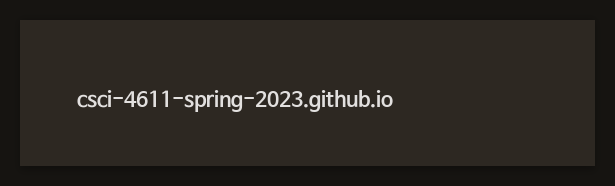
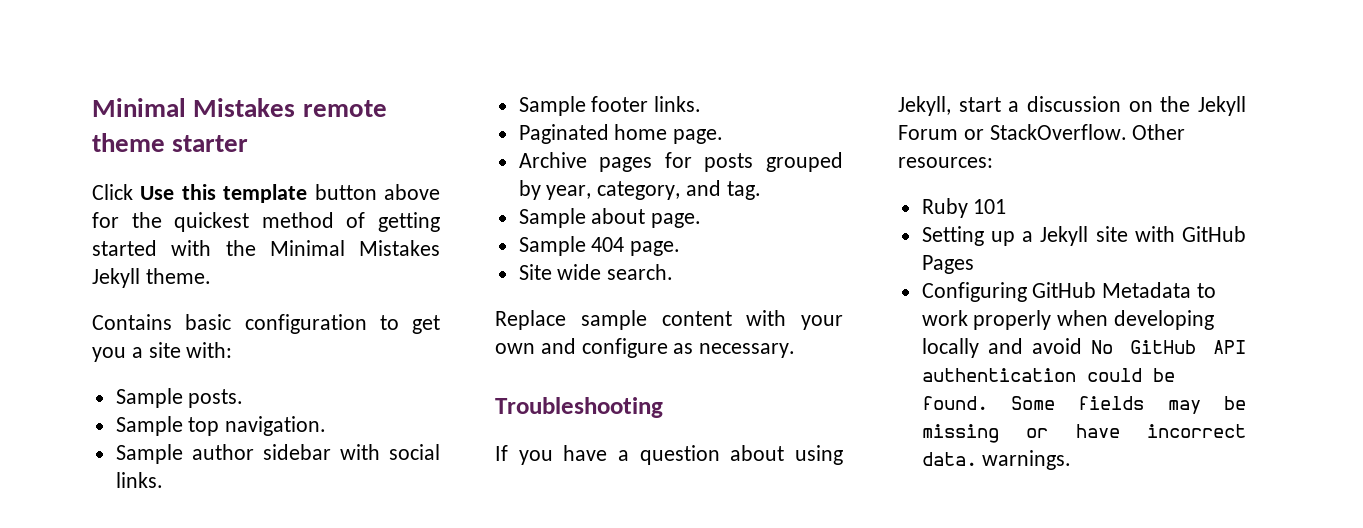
- csci-4611-spring-2023.github.io
+ Minimal Mistakes remote theme starter
+ Click Use this template button above for the quickest method of getting started with the Minimal Mistakes Jekyll theme.
+ Contains basic configuration to get you a site with:
+ Sample posts.
+ Sample top navigation.
+ Sample author sidebar with social links.
+ Sample footer links.
+ Paginated home page.
+ Archive pages for posts grouped by year, category, and tag.
+ Sample about page.
+ Sample 404 page.
+ Site wide search.
+ Replace sample content with your own and configure as necessary.
+ Troubleshooting
+ If you have a question about using Jekyll, start a discussion on the Jekyll Forum or StackOverflow. Other resources:
+ Ruby 101
+ Setting up a Jekyll site with GitHub Pages
+ Configuring GitHub Metadata to work properly when developing locally and avoid No GitHub API authentication could be found. Some fields may be missing or have incorrect data. warnings.

